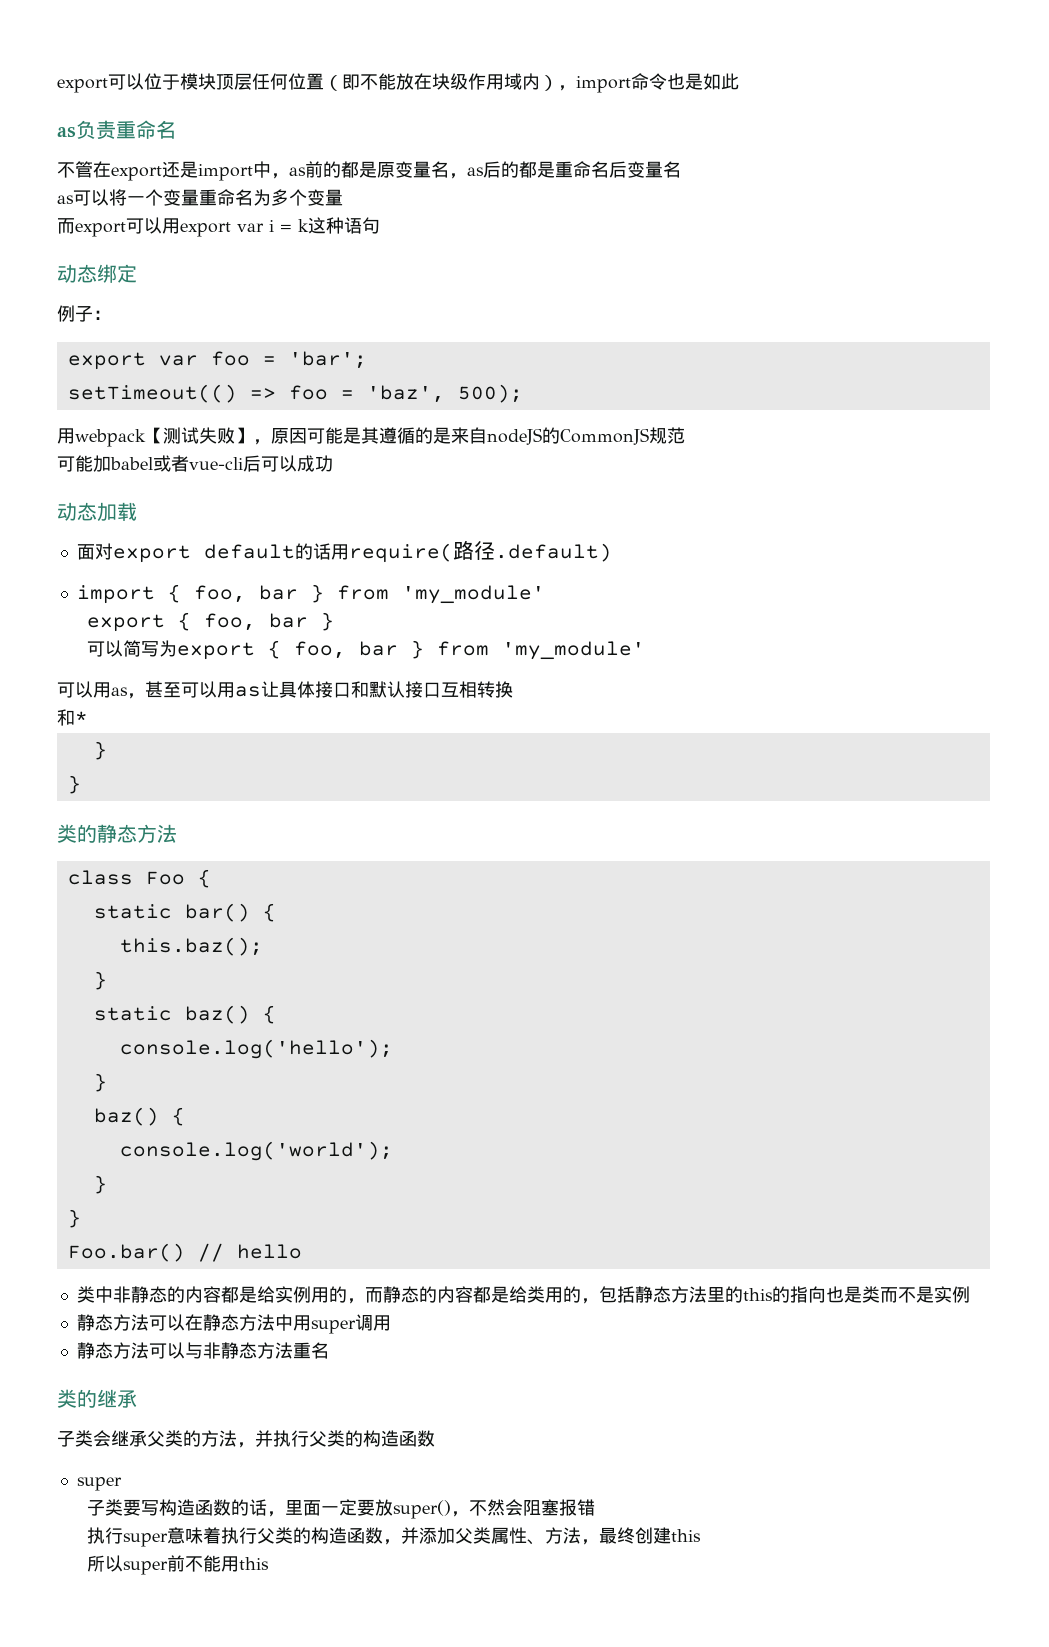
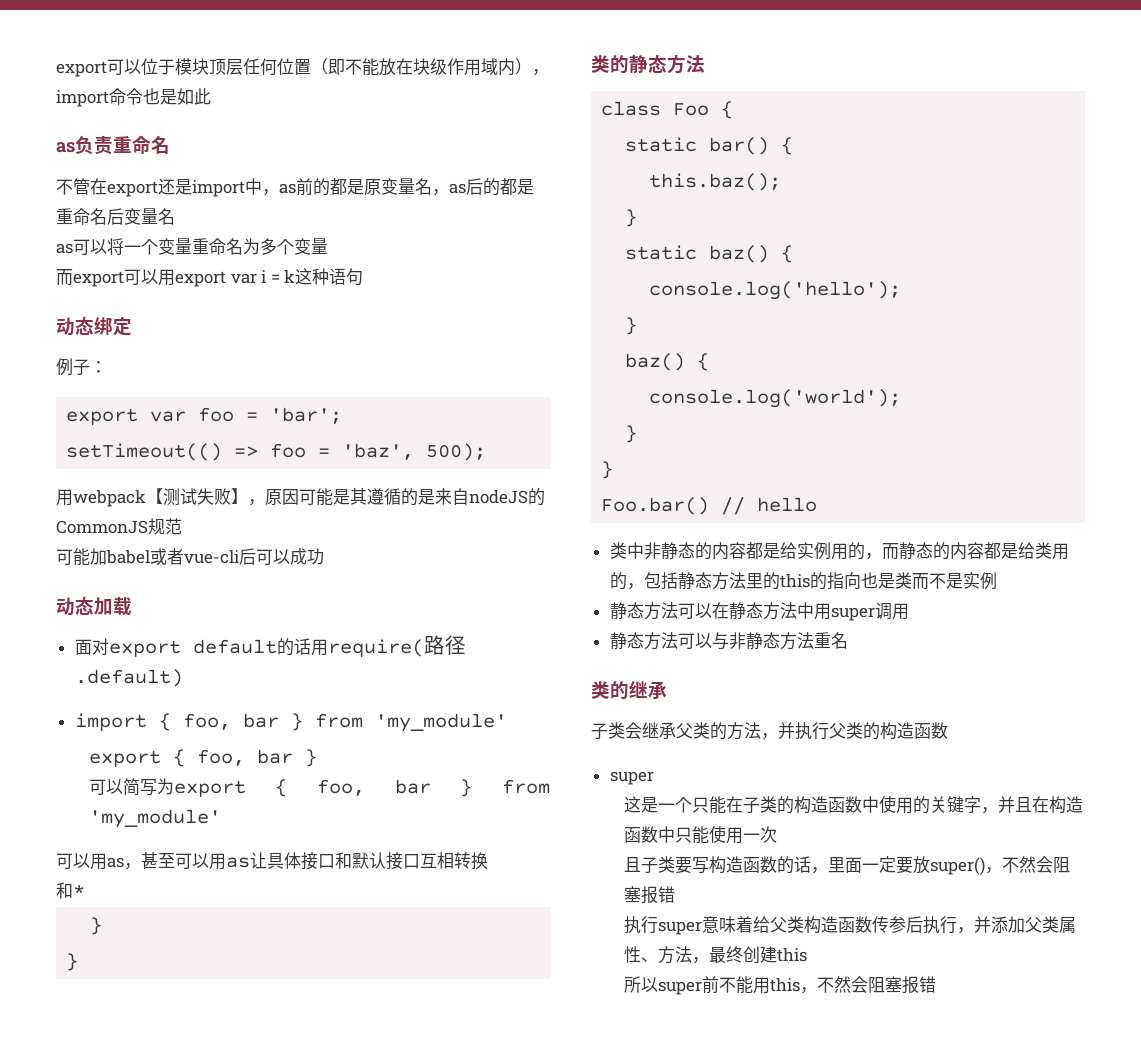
- 子类要写构造函数的话，里面一定要放super()，不然会阻塞报错
+ 这是一个只能在子类的构造函数中使用的关键字，并且在构造函数中只能使用一次
+ 且子类要写构造函数的话，里面一定要放super()，不然会阻塞报错
- 执行super意味着执行父类的构造函数，并添加父类属性、方法，最终创建this
+ 执行super意味着给父类构造函数传参后执行，并添加父类属性、方法，最终创建this
- 所以super前不能用this
+ 所以super前不能用this，不然会阻塞报错

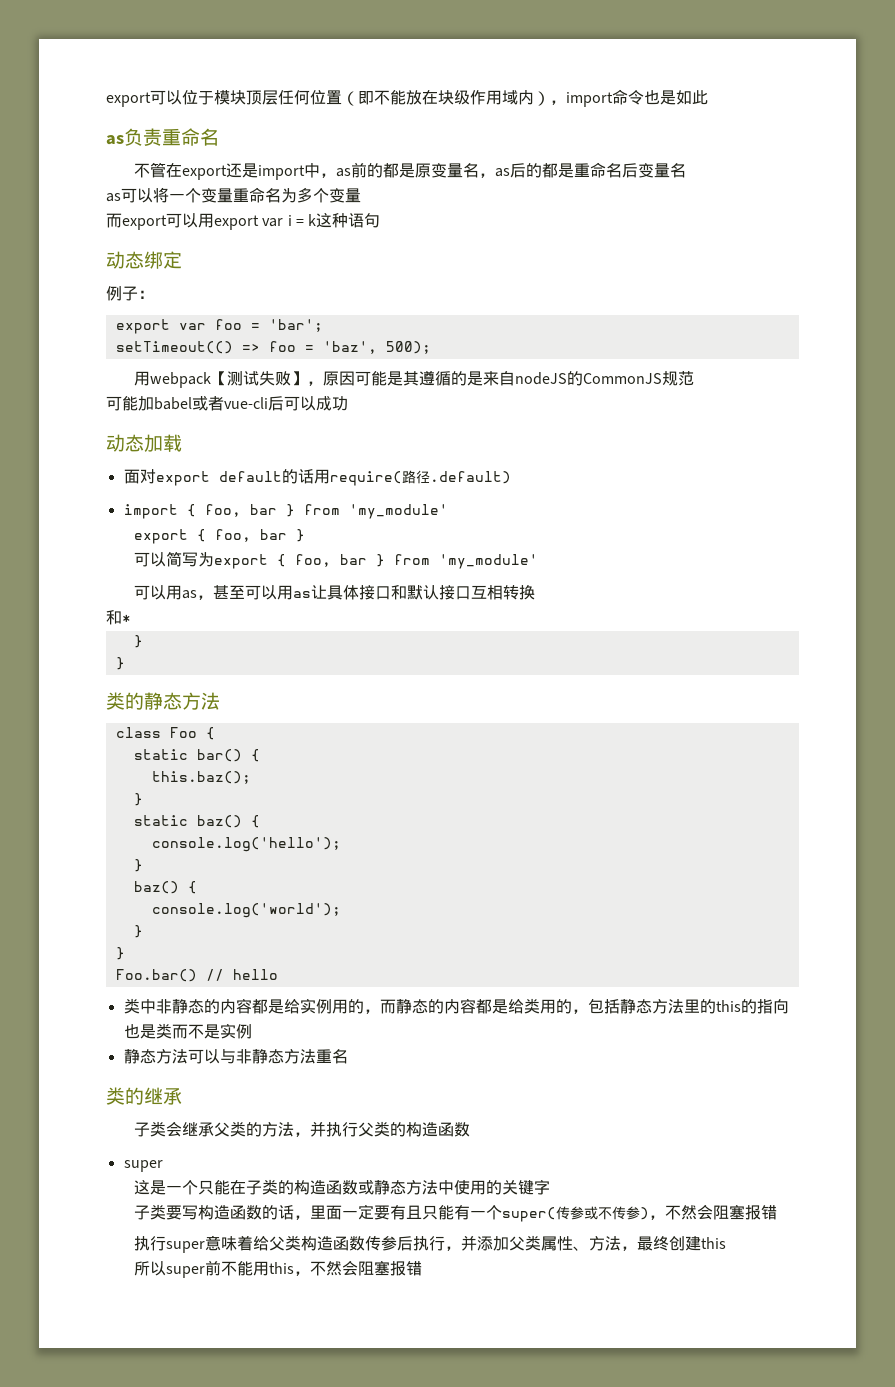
- 静态方法可以在静态方法中用super调用
- 这是一个只能在子类的构造函数中使用的关键字，并且在构造函数中只能使用一次
- 且子类要写构造函数的话，里面一定要放super()，不然会阻塞报错
+ 这是一个只能在子类的构造函数或静态方法中使用的关键字
+ 子类要写构造函数的话，里面一定要有且只能有一个super(传参或不传参)，不然会阻塞报错

